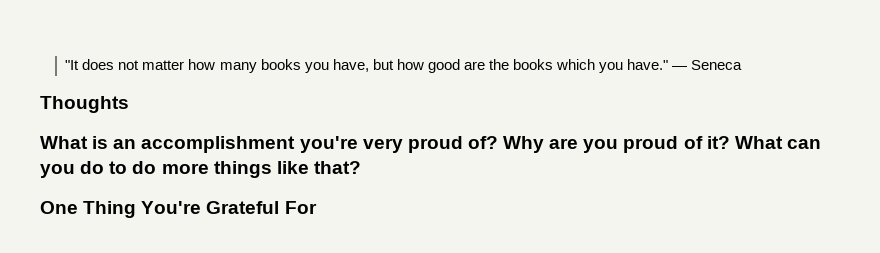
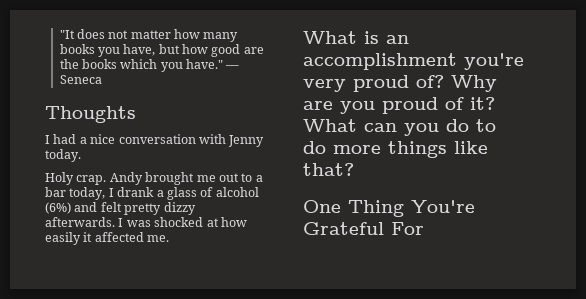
+ I had a nice conversation with Jenny today.
+ Holy crap. Andy brought me out to a bar today, I drank a glass of alcohol (6%) and felt pretty dizzy afterwards. I was shocked at how easily it affected me.

